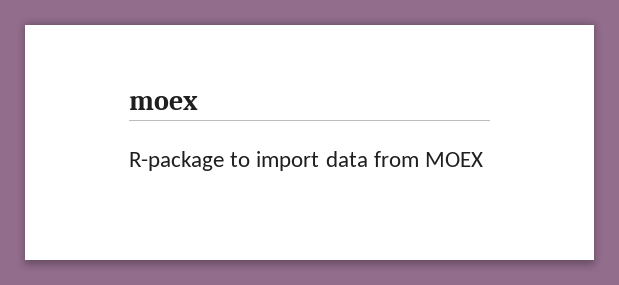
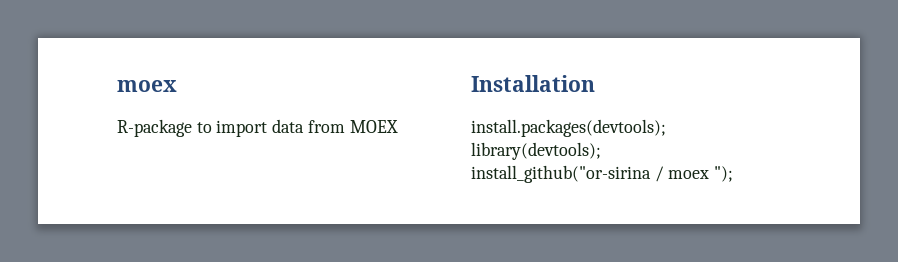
+ Installation
+ install.packages(devtools); library(devtools); install_github("or-sirina / moex ");

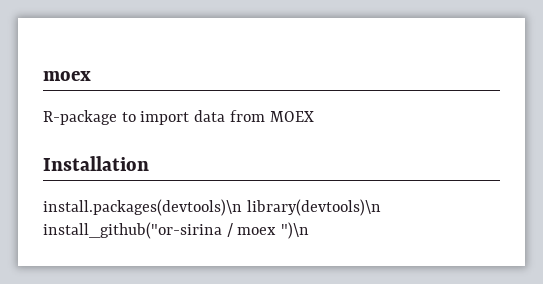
- install.packages(devtools); library(devtools); install_github("or-sirina / moex ");
+ install.packages(devtools)\n library(devtools)\n install_github("or-sirina / moex ")\n

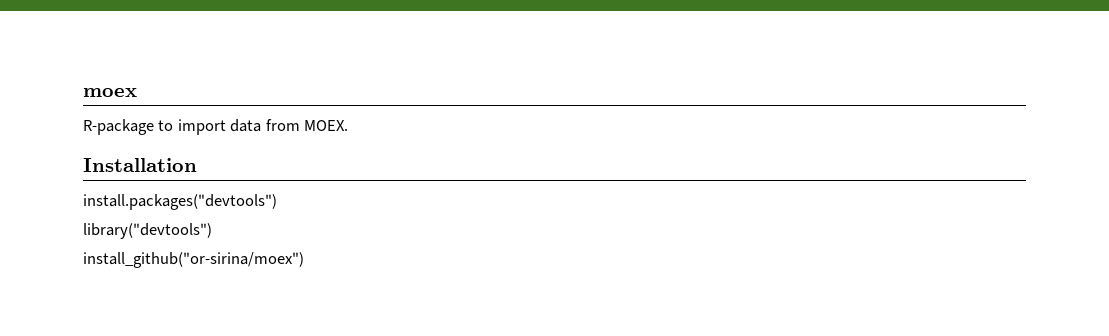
- R-package to import data from MOEX
+ R-package to import data from MOEX.
- install.packages(devtools)\n library(devtools)\n install_github("or-sirina / moex ")\n
+ install.packages("devtools")
+ library("devtools")
+ install_github("or-sirina/moex")

